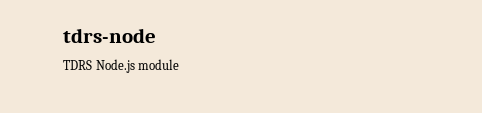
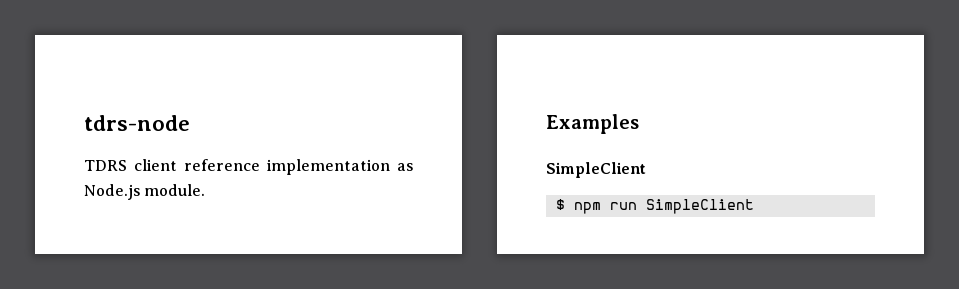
- TDRS Node.js module
+ TDRS client reference implementation as Node.js module.
+ Examples
+ SimpleClient
+ $ npm run SimpleClient

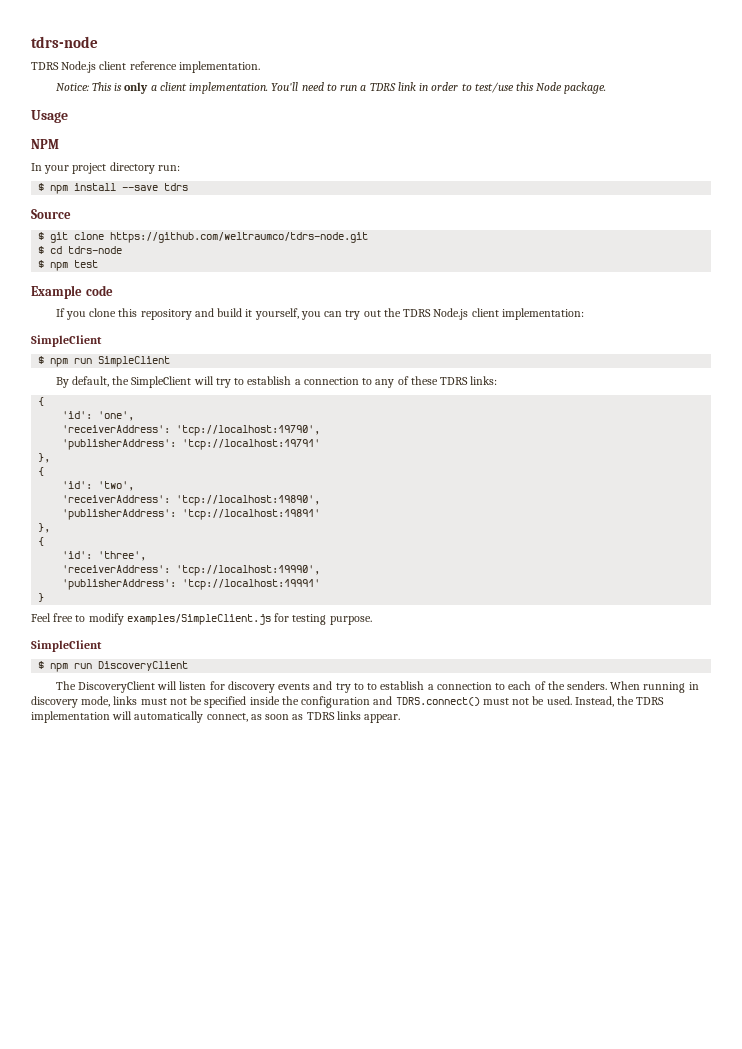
- TDRS client reference implementation as Node.js module.
- Examples
+ TDRS Node.js client reference implementation.
+ Notice: This is only a client implementation. You'll need to run a TDRS link in order to test/use this Node package.
+ Usage
+ NPM
+ In your project directory run:
+ $ npm install --save tdrs
+ Source
+ $ git clone https://github.com/weltraumco/tdrs-node.git
+ $ cd tdrs-node
+ $ npm test
+ Example code
+ If you clone this repository and build it yourself, you can try out the TDRS Node.js client implementation:
+ By default, the SimpleClient will try to establish a connection to any of these TDRS links:
+ {
+ 'id': 'one',
+ 'receiverAddress': 'tcp://localhost:19790',
+ 'publisherAddress': 'tcp://localhost:19791'
+ },
+ {
+ 'id': 'two',
+ 'receiverAddress': 'tcp://localhost:19890',
+ 'publisherAddress': 'tcp://localhost:19891'
+ },
+ {
+ 'id': 'three',
+ 'receiverAddress': 'tcp://localhost:19990',
+ 'publisherAddress': 'tcp://localhost:19991'
+ }
+ Feel free to modify examples/SimpleClient.js for testing purpose.
+ SimpleClient
+ $ npm run DiscoveryClient
+ The DiscoveryClient will listen for discovery events and try to to establish a connection to each of the senders. When running in discovery mode, links must not be specified inside the configuration and TDRS.connect() must not be used. Instead, the TDRS implementation will automatically connect, as soon as TDRS links appear.

